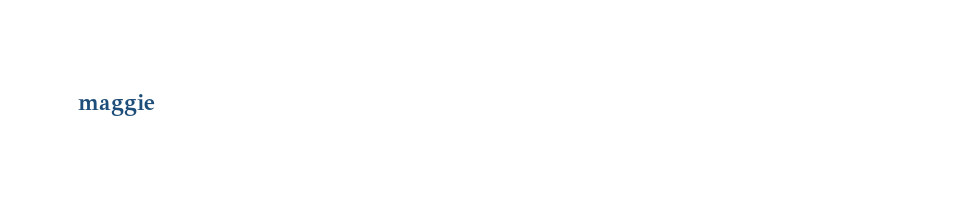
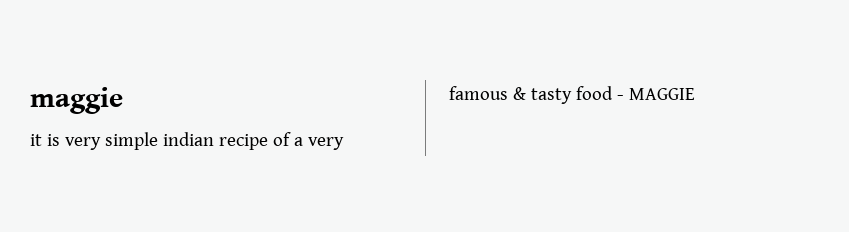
+ it is very simple indian recipe of a very famous & tasty food - MAGGIE

